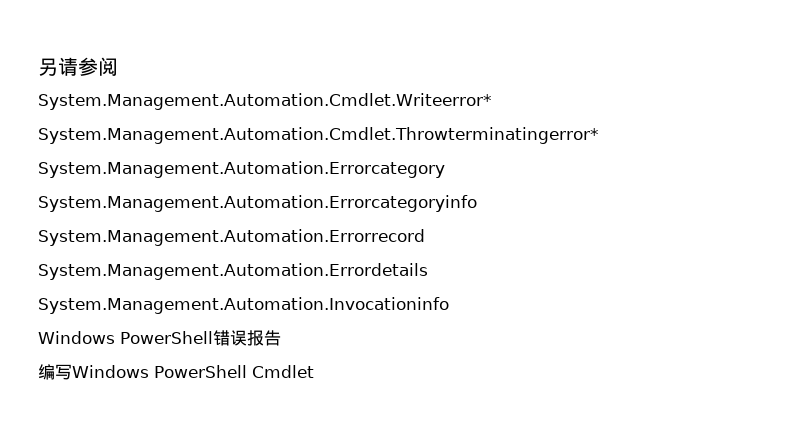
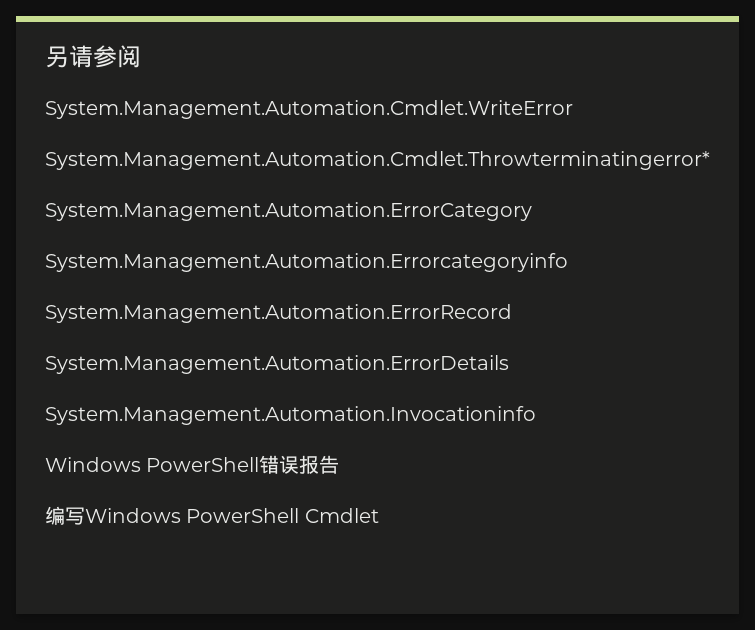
- System.Management.Automation.Cmdlet.Writeerror*
+ System.Management.Automation.Cmdlet.WriteError
- System.Management.Automation.Errorcategory
+ System.Management.Automation.ErrorCategory
- System.Management.Automation.Errorrecord
- System.Management.Automation.Errordetails
+ System.Management.Automation.ErrorRecord
+ System.Management.Automation.ErrorDetails

